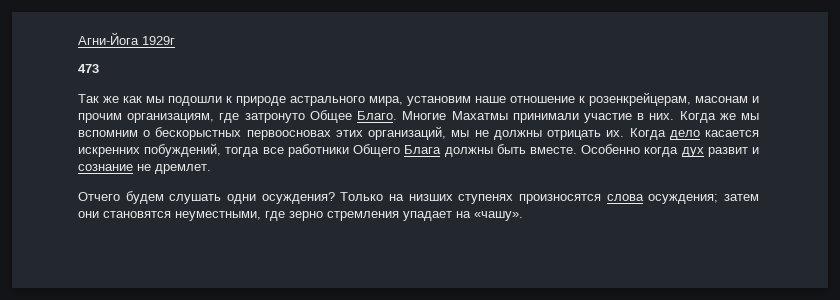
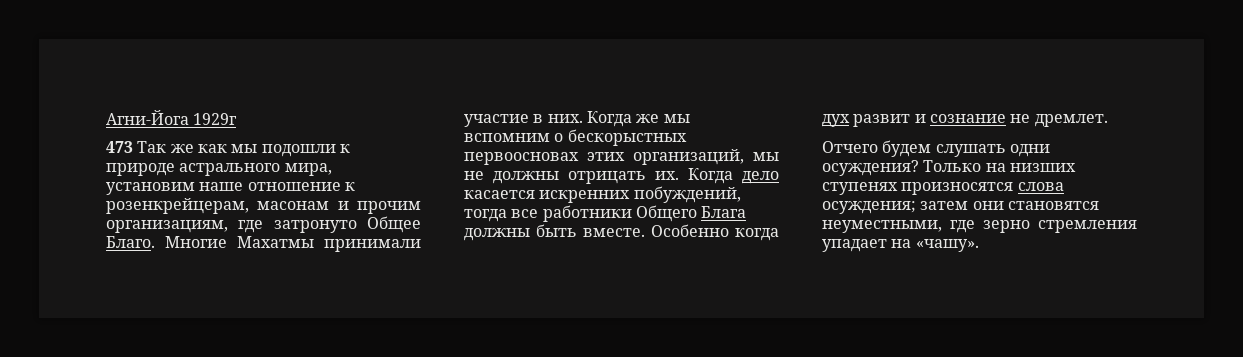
- 473
- Так же как мы подошли к природе астрального мира, установим наше отношение к розенкрейцерам, масонам и прочим организациям, где затронуто Общее Благо.
+ 473 Так же как мы подошли к природе астрального мира, установим наше отношение к розенкрейцерам, масонам и прочим организациям, где затронуто Общее Благо.

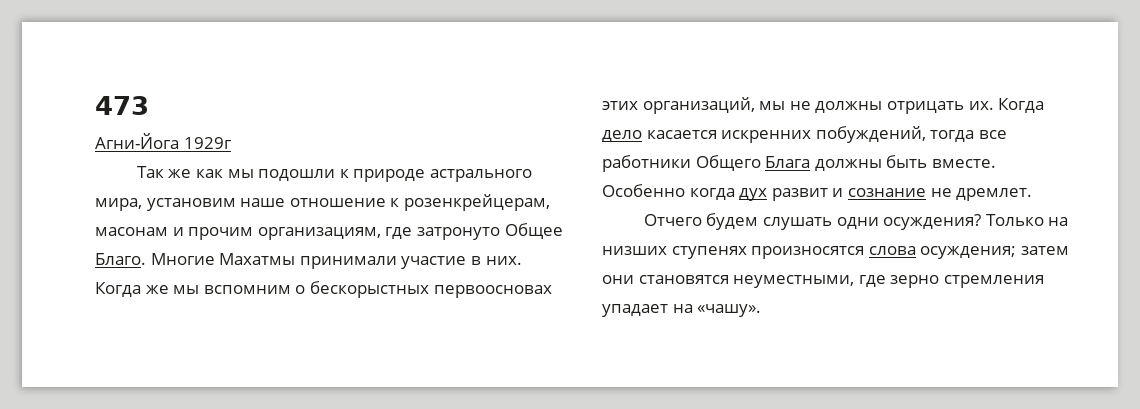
+ 473
- 473 Так же как мы подошли к природе астрального мира, установим наше отношение к розенкрейцерам, масонам и прочим организациям, где затронуто Общее Благо.
+ Так же как мы подошли к природе астрального мира, установим наше отношение к розенкрейцерам, масонам и прочим организациям, где затронуто Общее Благо.

